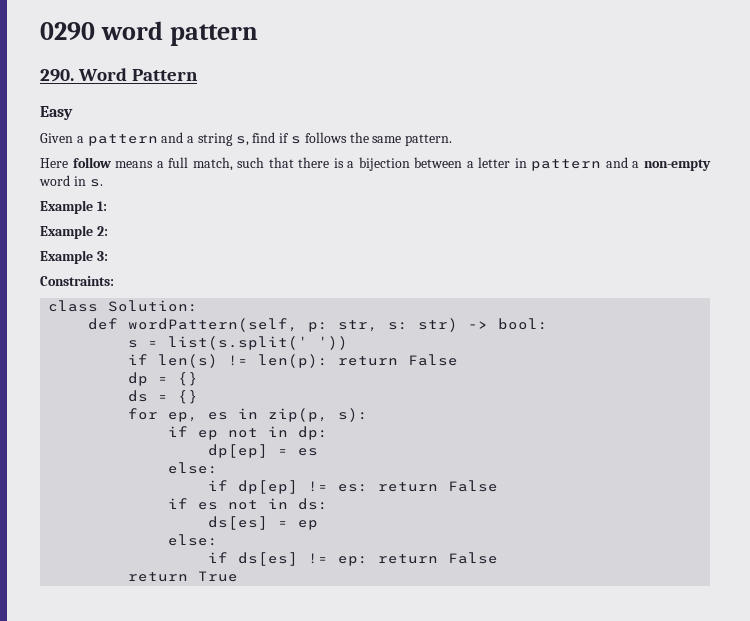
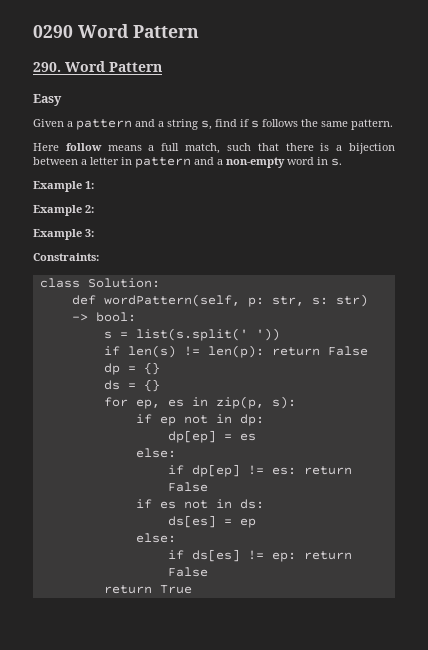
- 0290 word pattern
+ 0290 Word Pattern

